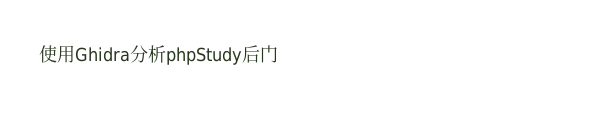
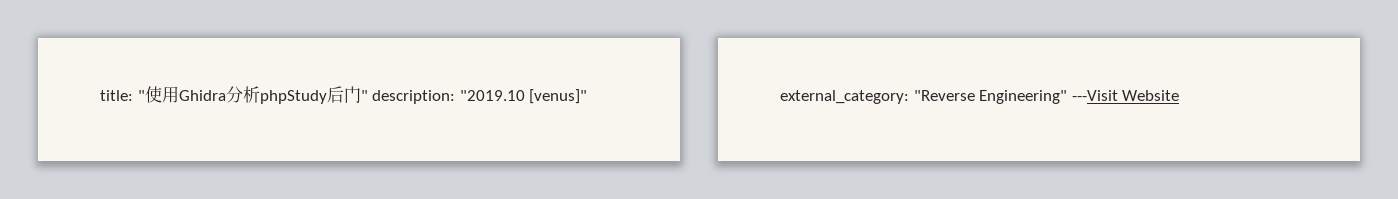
- 使用Ghidra分析phpStudy后门
+ title: "使用Ghidra分析phpStudy后门" description: "2019.10 [venus]" external_category: "Reverse Engineering" ---Visit Website

